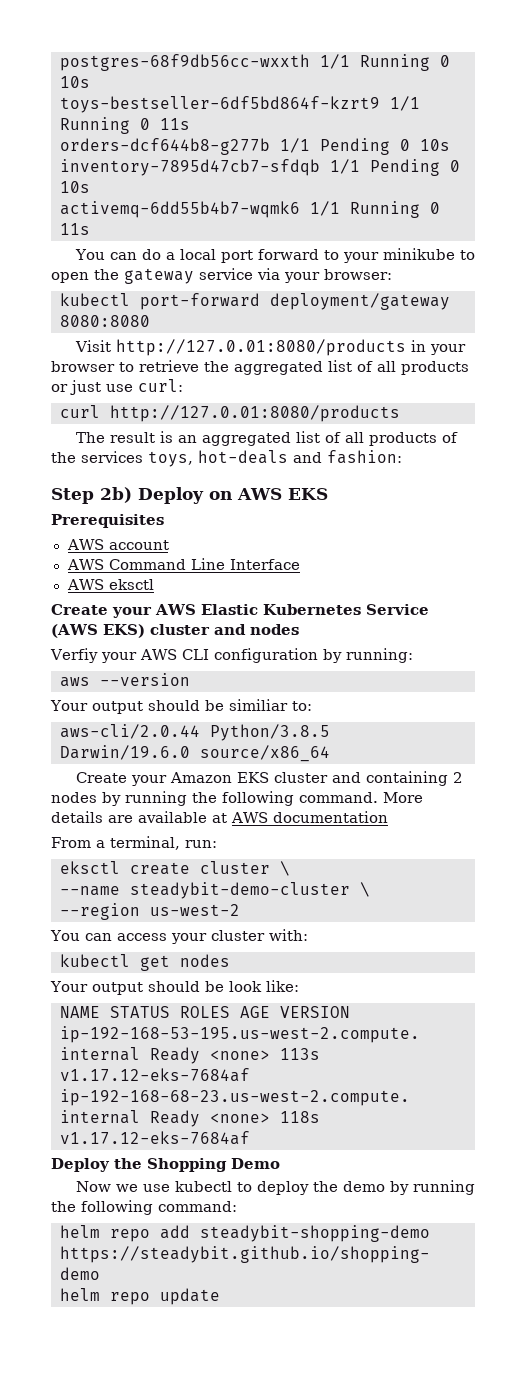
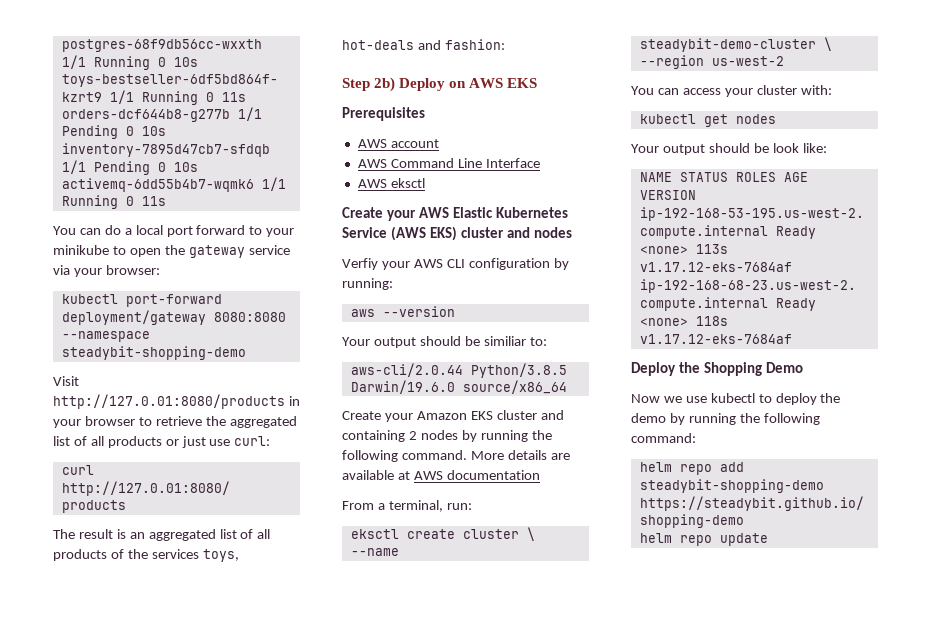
- kubectl port-forward deployment/gateway 8080:8080
+ kubectl port-forward deployment/gateway 8080:8080 --namespace steadybit-shopping-demo

